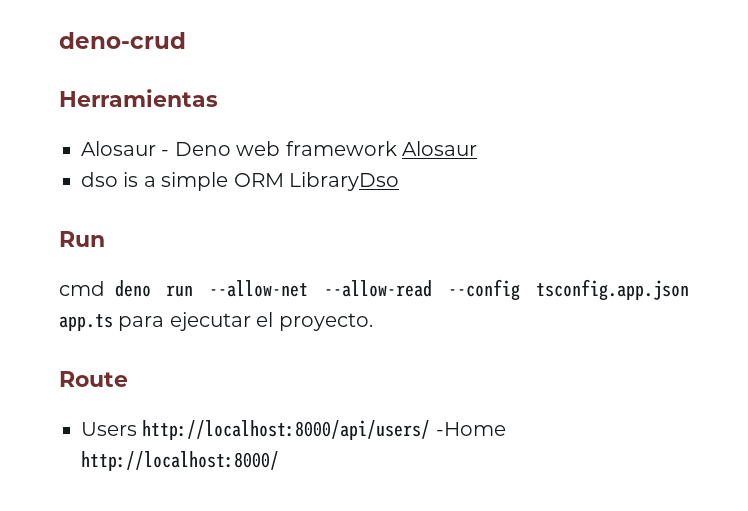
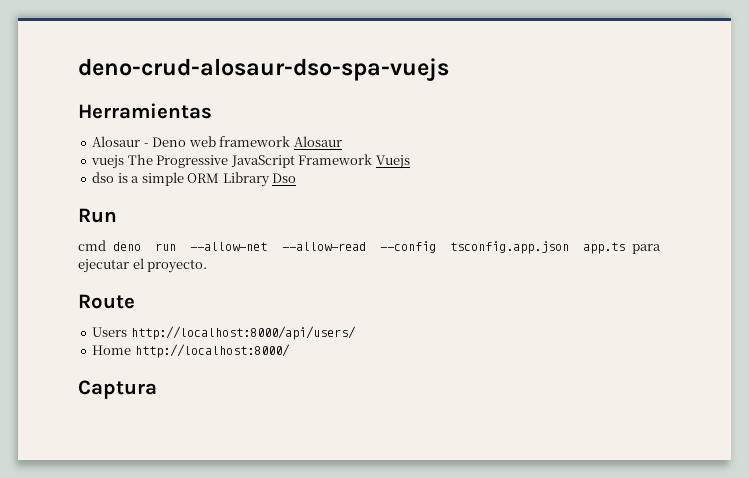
- deno-crud
+ deno-crud-alosaur-dso-spa-vuejs
+ vuejs The Progressive JavaScript Framework Vuejs
- dso is a simple ORM LibraryDso
+ dso is a simple ORM Library Dso
- Users http://localhost:8000/api/users/ -Home http://localhost:8000/
+ Users http://localhost:8000/api/users/
+ Home http://localhost:8000/
+ Captura

